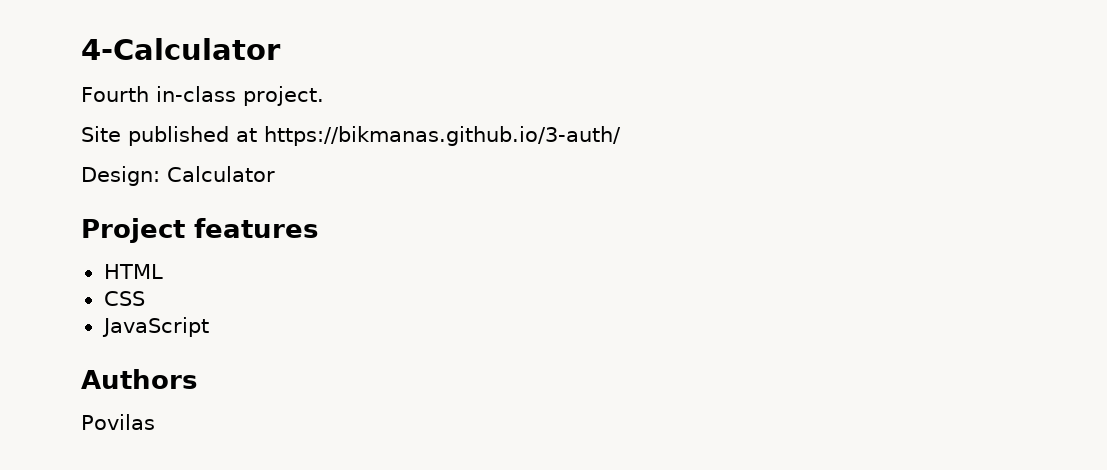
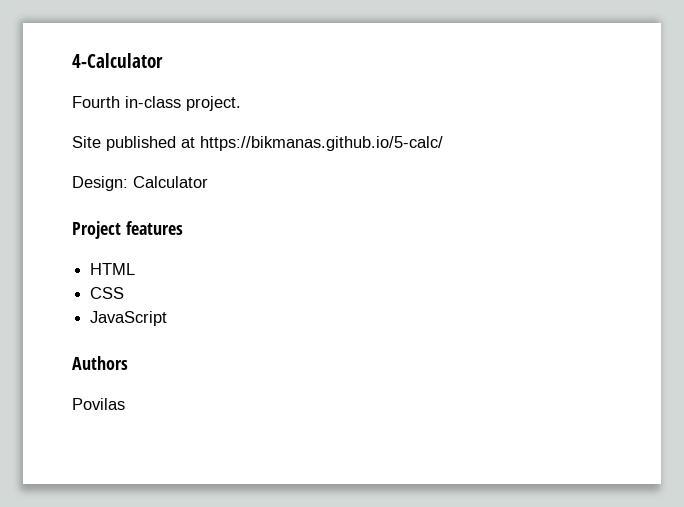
- Site published at https://bikmanas.github.io/3-auth/
+ Site published at https://bikmanas.github.io/5-calc/

